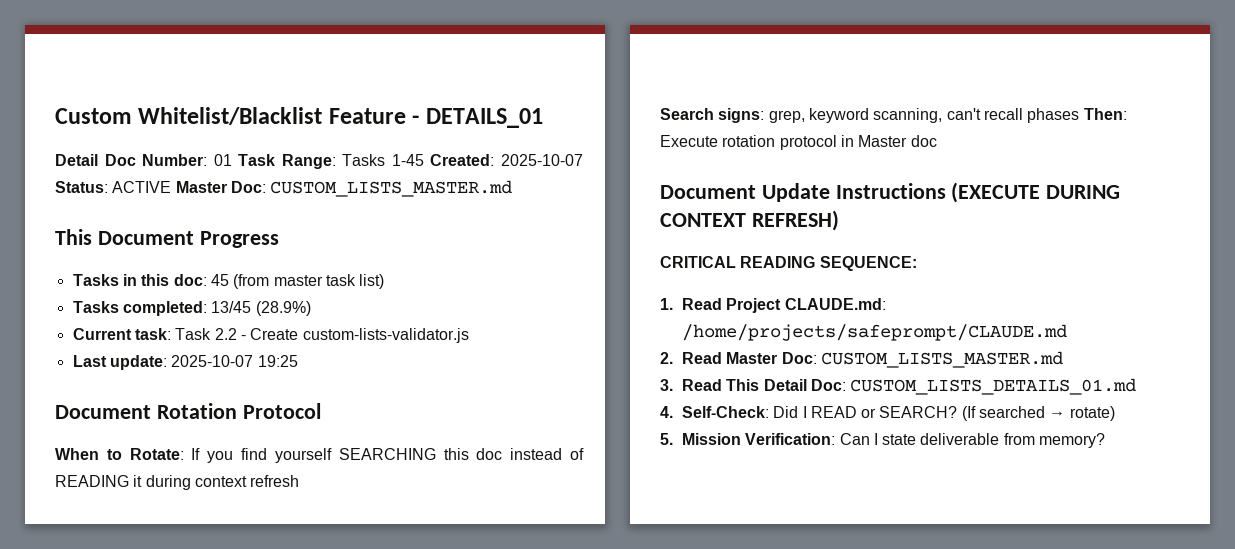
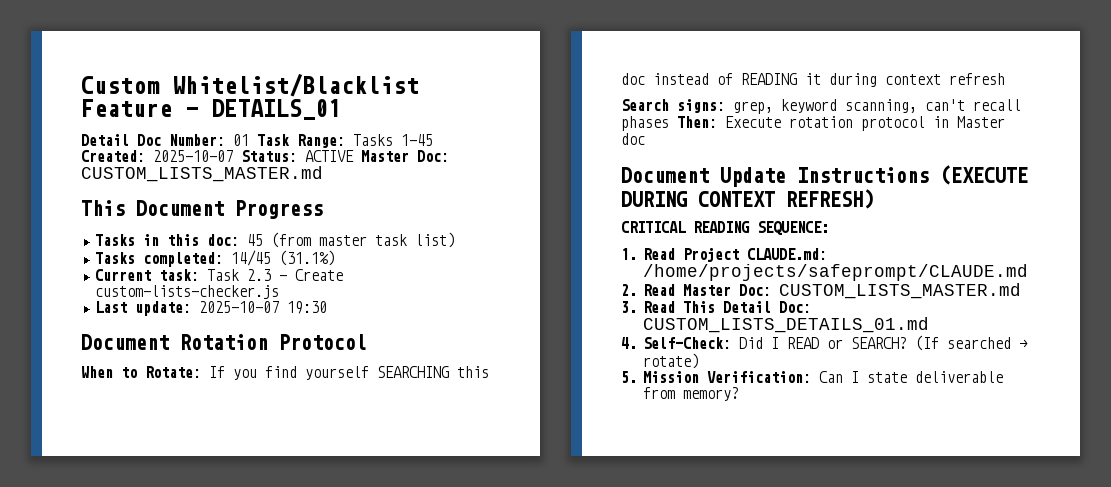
- Tasks completed: 13/45 (28.9%)
+ Tasks completed: 14/45 (31.1%)
- Current task: Task 2.2 - Create custom-lists-validator.js
+ Current task: Task 2.3 - Create custom-lists-checker.js
- Last update: 2025-10-07 19:25
+ Last update: 2025-10-07 19:30

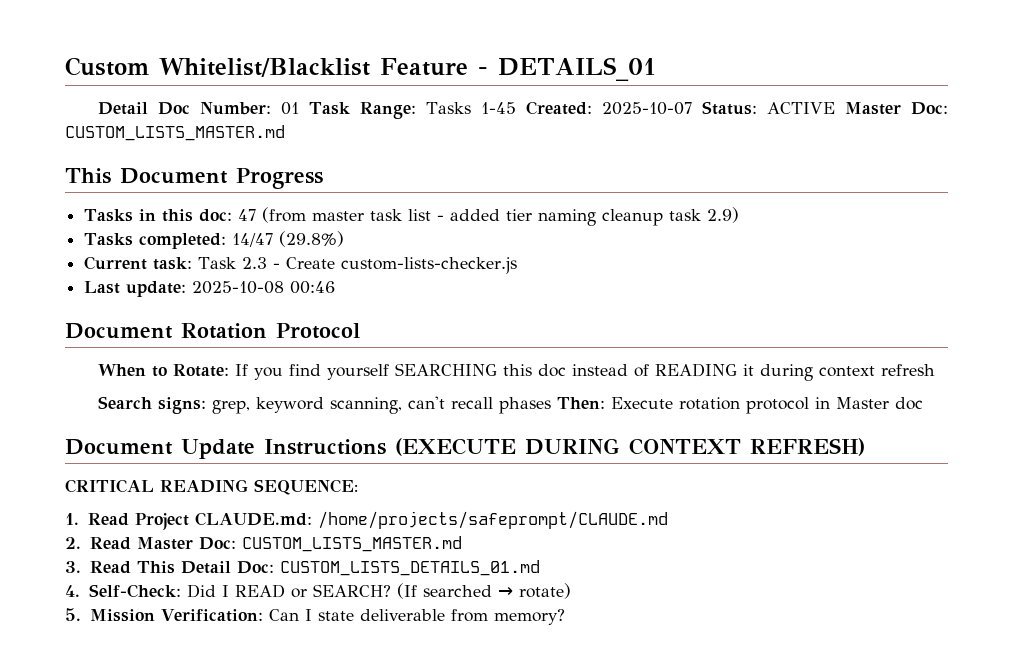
- Tasks in this doc: 45 (from master task list)
+ Tasks in this doc: 47 (from master task list - added tier naming cleanup task 2.9)
- Tasks completed: 14/45 (31.1%)
+ Tasks completed: 14/47 (29.8%)
- Last update: 2025-10-07 19:30
+ Last update: 2025-10-08 00:46

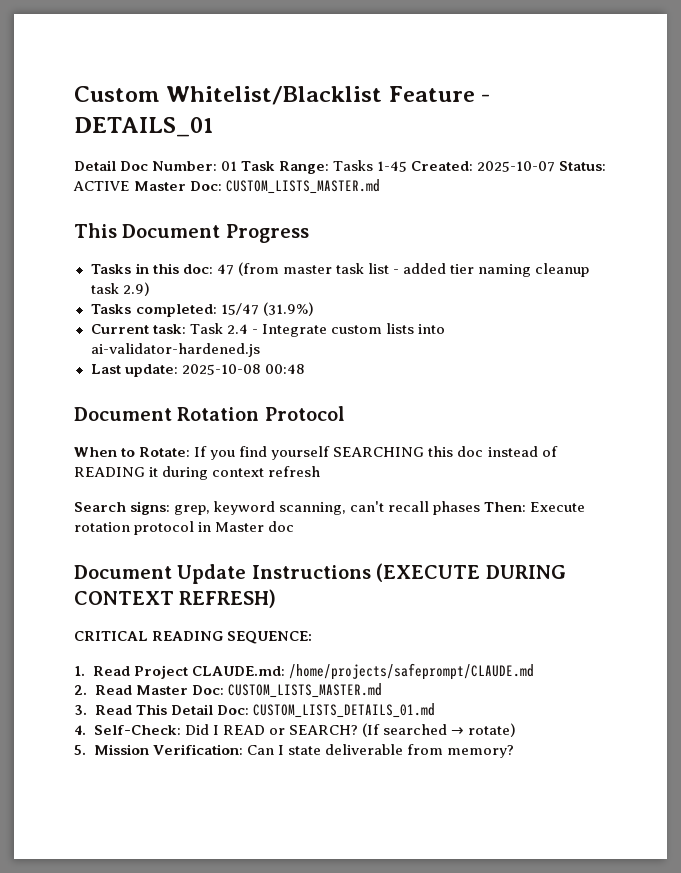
- Tasks completed: 14/47 (29.8%)
+ Tasks completed: 15/47 (31.9%)
- Current task: Task 2.3 - Create custom-lists-checker.js
+ Current task: Task 2.4 - Integrate custom lists into ai-validator-hardened.js
- Last update: 2025-10-08 00:46
+ Last update: 2025-10-08 00:48

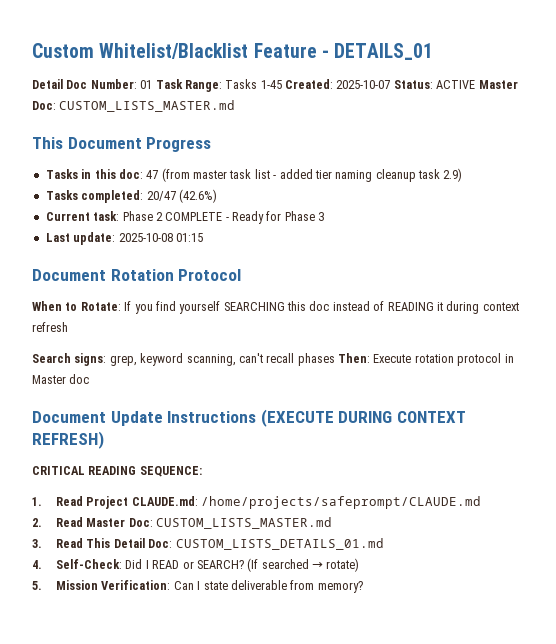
- Tasks completed: 15/47 (31.9%)
+ Tasks completed: 20/47 (42.6%)
- Current task: Task 2.4 - Integrate custom lists into ai-validator-hardened.js
+ Current task: Phase 2 COMPLETE - Ready for Phase 3
- Last update: 2025-10-08 00:48
+ Last update: 2025-10-08 01:15

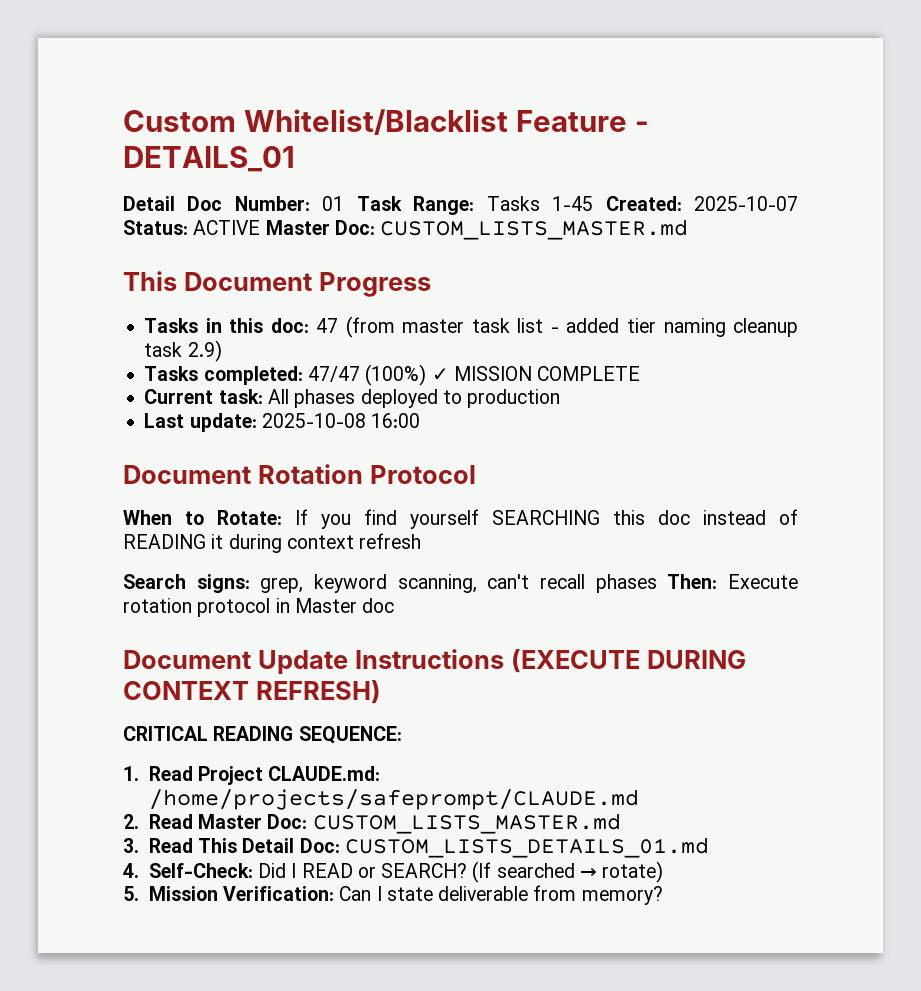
- Tasks completed: 20/47 (42.6%)
- Current task: Phase 2 COMPLETE - Ready for Phase 3
+ Tasks completed: 47/47 (100%) ✓ MISSION COMPLETE
+ Current task: All phases deployed to production
- Last update: 2025-10-08 01:15
+ Last update: 2025-10-08 16:00

